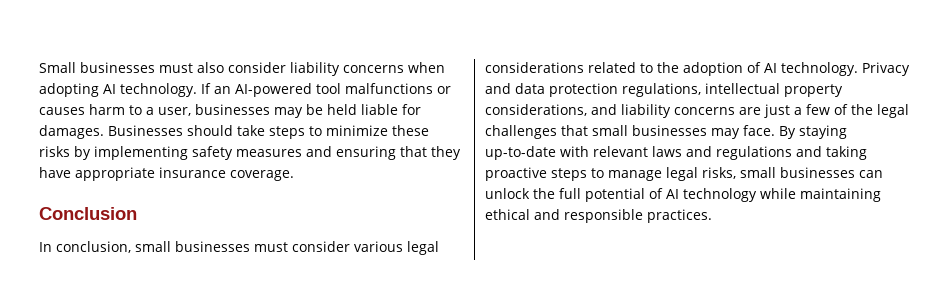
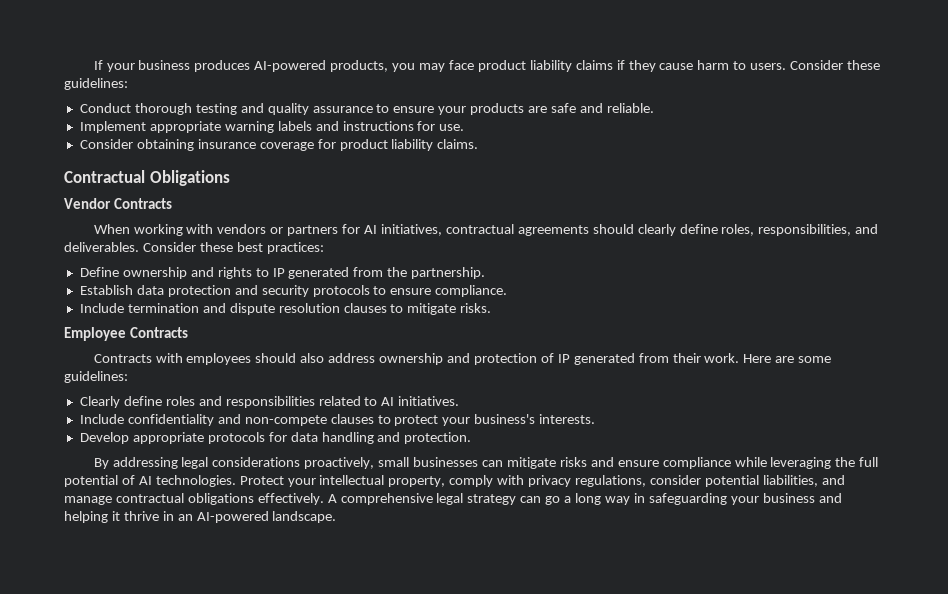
- Small businesses must also consider liability concerns when adopting AI technology. If an AI-powered tool malfunctions or causes harm to a user, businesses may be held liable for damages. Businesses should take steps to minimize these risks by implementing safety measures and ensuring that they have appropriate insurance coverage.
- Conclusion
- In conclusion, small businesses must consider various legal considerations related to the adoption of AI technology. Privacy and data protection regulations, intellectual property considerations, and liability concerns are just a few of the legal challenges that small businesses may face. By staying up-to-date with relevant laws and regulations and taking proactive steps to manage legal risks, small businesses can unlock the full potential of AI technology while maintaining ethical and responsible practices.
+ If your business produces AI-powered products, you may face product liability claims if they cause harm to users. Consider these guidelines:
+ Conduct thorough testing and quality assurance to ensure your products are safe and reliable.
+ Implement appropriate warning labels and instructions for use.
+ Consider obtaining insurance coverage for product liability claims.
+ Contractual Obligations
+ Vendor Contracts
+ When working with vendors or partners for AI initiatives, contractual agreements should clearly define roles, responsibilities, and deliverables. Consider these best practices:
+ Define ownership and rights to IP generated from the partnership.
+ Establish data protection and security protocols to ensure compliance.
+ Include termination and dispute resolution clauses to mitigate risks.
+ Employee Contracts
+ Contracts with employees should also address ownership and protection of IP generated from their work. Here are some guidelines:
+ Clearly define roles and responsibilities related to AI initiatives.
+ Include confidentiality and non-compete clauses to protect your business's interests.
+ Develop appropriate protocols for data handling and protection.
+ By addressing legal considerations proactively, small businesses can mitigate risks and ensure compliance while leveraging the full potential of AI technologies. Protect your intellectual property, comply with privacy regulations, consider potential liabilities, and manage contractual obligations effectively. A comprehensive legal strategy can go a long way in safeguarding your business and helping it thrive in an AI-powered landscape.

